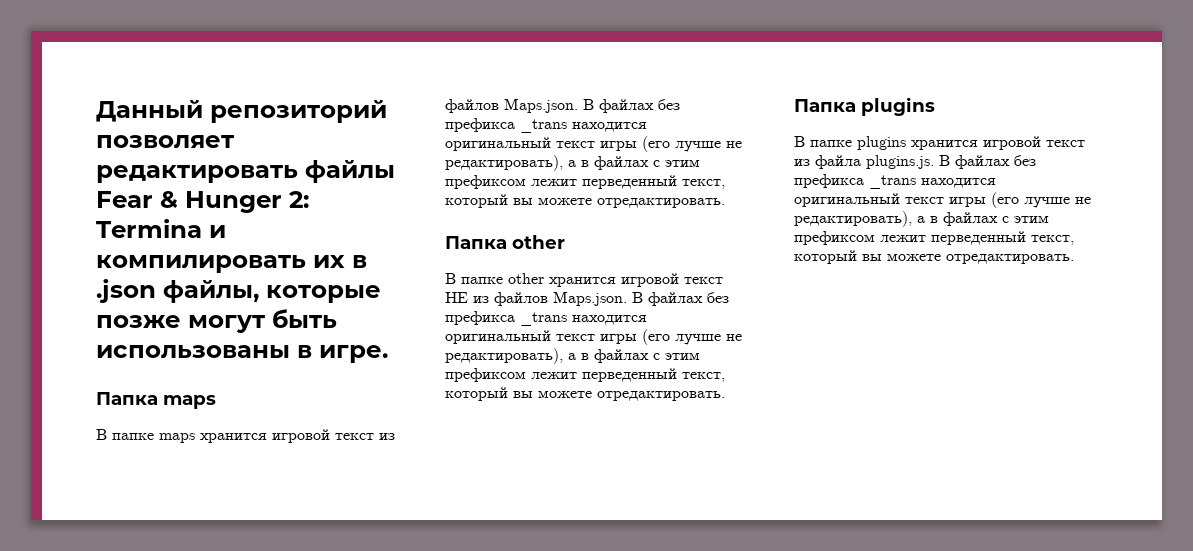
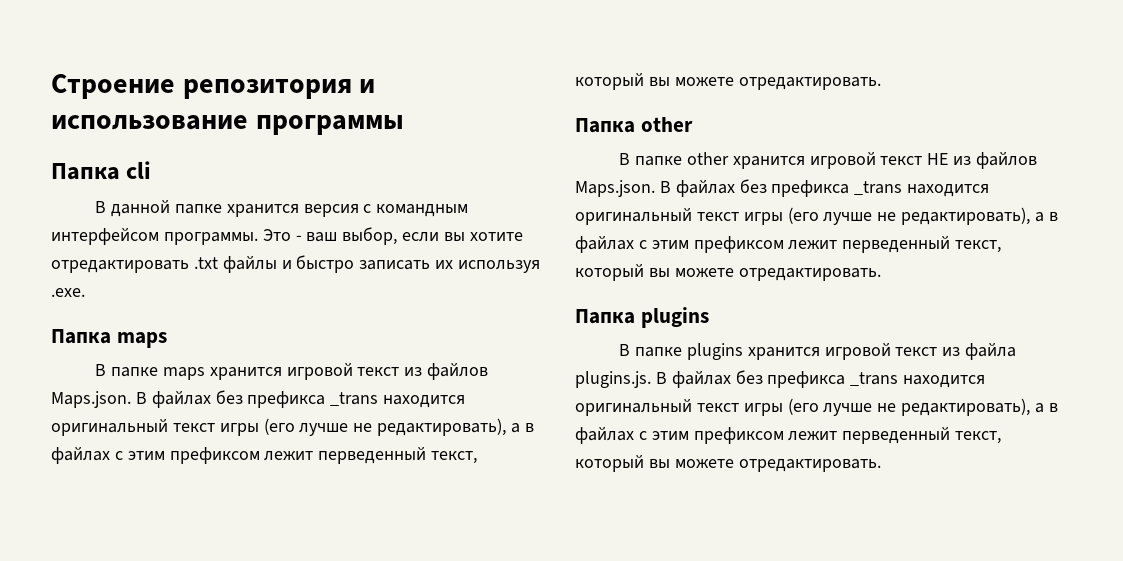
- Данный репозиторий позволяет редактировать файлы Fear & Hunger 2: Termina и компилировать их в .json файлы, которые позже могут быть использованы в игре.
+ Строение репозитория и использование программы
+ Папка cli
+ В данной папке хранится версия с командным интерфейсом программы. Это - ваш выбор, если вы хотите отредактировать .txt файлы и быстро записать их используя .exe.

